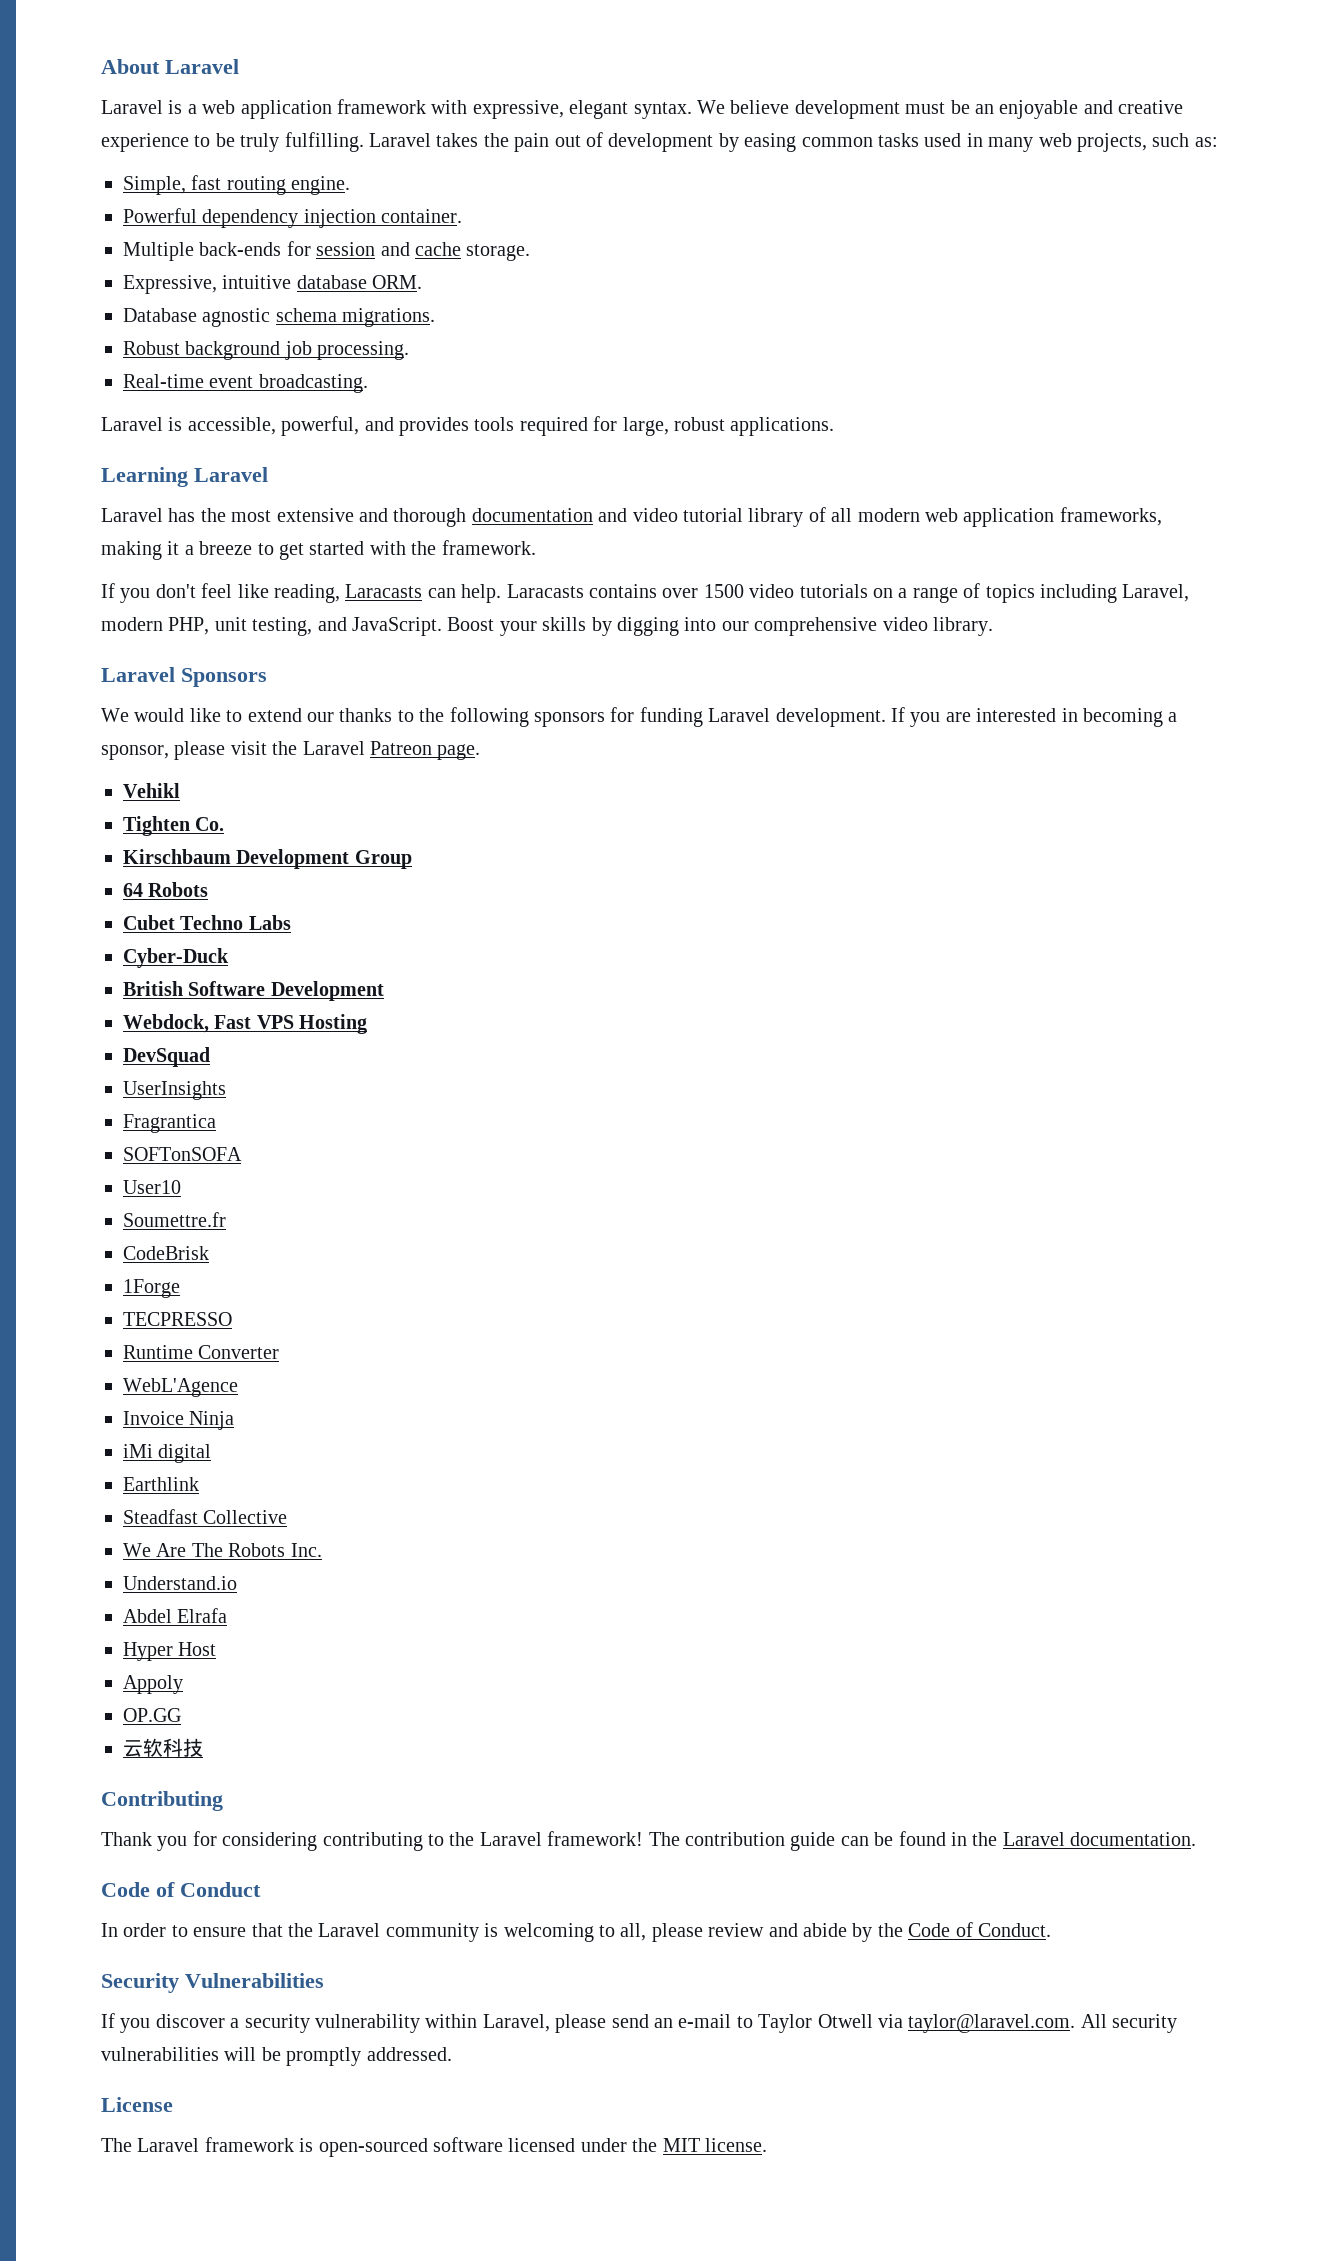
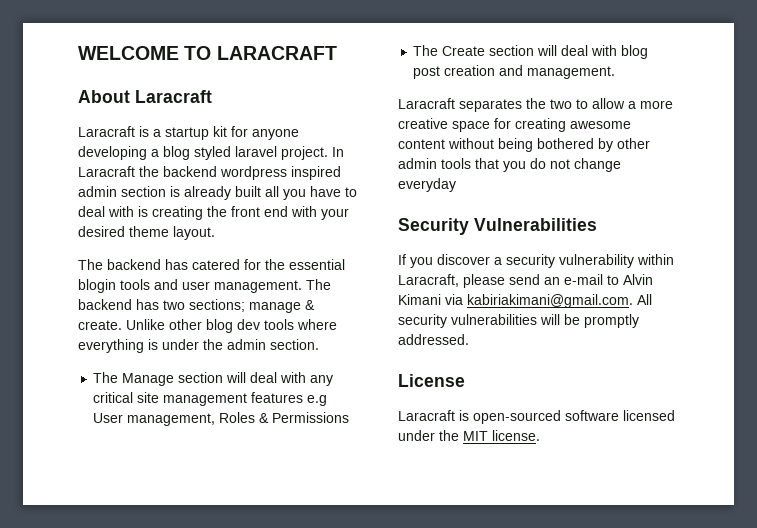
- About Laravel
- Laravel is a web application framework with expressive, elegant syntax. We believe development must be an enjoyable and creative experience to be truly fulfilling. Laravel takes the pain out of development by easing common tasks used in many web projects, such as:
- Simple, fast routing engine.
- Powerful dependency injection container.
- Multiple back-ends for session and cache storage.
- Expressive, intuitive database ORM.
- Database agnostic schema migrations.
- Robust background job processing.
- Real-time event broadcasting.
- Laravel is accessible, powerful, and provides tools required for large, robust applications.
- Learning Laravel
- Laravel has the most extensive and thorough documentation and video tutorial library of all modern web application frameworks, making it a breeze to get started with the framework.
- If you don't feel like reading, Laracasts can help. Laracasts contains over 1500 video tutorials on a range of topics including Laravel, modern PHP, unit testing, and JavaScript. Boost your skills by digging into our comprehensive video library.
- Laravel Sponsors
- We would like to extend our thanks to the following sponsors for funding Laravel development. If you are interested in becoming a sponsor, please visit the Laravel Patreon page.
- Vehikl
- Tighten Co.
- Kirschbaum Development Group
- 64 Robots
- Cubet Techno Labs
- Cyber-Duck
- British Software Development
- Webdock, Fast VPS Hosting
- DevSquad
- UserInsights
- Fragrantica
- SOFTonSOFA
- User10
- Soumettre.fr
- CodeBrisk
- 1Forge
- TECPRESSO
- Runtime Converter
- WebL'Agence
- Invoice Ninja
- iMi digital
- Earthlink
- Steadfast Collective
- We Are The Robots Inc.
- Understand.io
- Abdel Elrafa
- Hyper Host
- Appoly
- OP.GG
- 云软科技
- Contributing
- Thank you for considering contributing to the Laravel framework! The contribution guide can be found in the Laravel documentation.
- Code of Conduct
- In order to ensure that the Laravel community is welcoming to all, please review and abide by the Code of Conduct.
+ WELCOME TO LARACRAFT
+ About Laracraft
+ Laracraft is a startup kit for anyone developing a blog styled laravel project. In Laracraft the backend wordpress inspired admin section is already built all you have to deal with is creating the front end with your desired theme layout.
+ The backend has catered for the essential blogin tools and user management. The backend has two sections; manage & create. Unlike other blog dev tools where everything is under the admin section.
+ The Manage section will deal with any critical site management features e.g User management, Roles & Permissions
+ The Create section will deal with blog post creation and management.
+ Laracraft separates the two to allow a more creative space for creating awesome content without being bothered by other admin tools that you do not change everyday
- If you discover a security vulnerability within Laravel, please send an e-mail to Taylor Otwell via taylor@laravel.com. All security vulnerabilities will be promptly addressed.
+ If you discover a security vulnerability within Laracraft, please send an e-mail to Alvin Kimani via kabiriakimani@gmail.com. All security vulnerabilities will be promptly addressed.
- The Laravel framework is open-sourced software licensed under the MIT license.
+ Laracraft is open-sourced software licensed under the MIT license.

